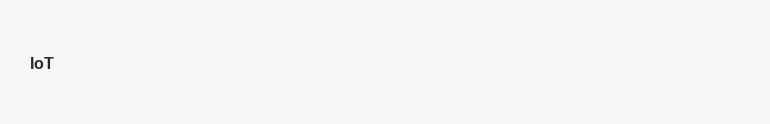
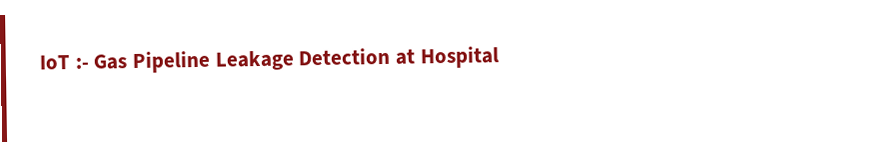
- IoT
+ IoT :- Gas Pipeline Leakage Detection at Hospital

